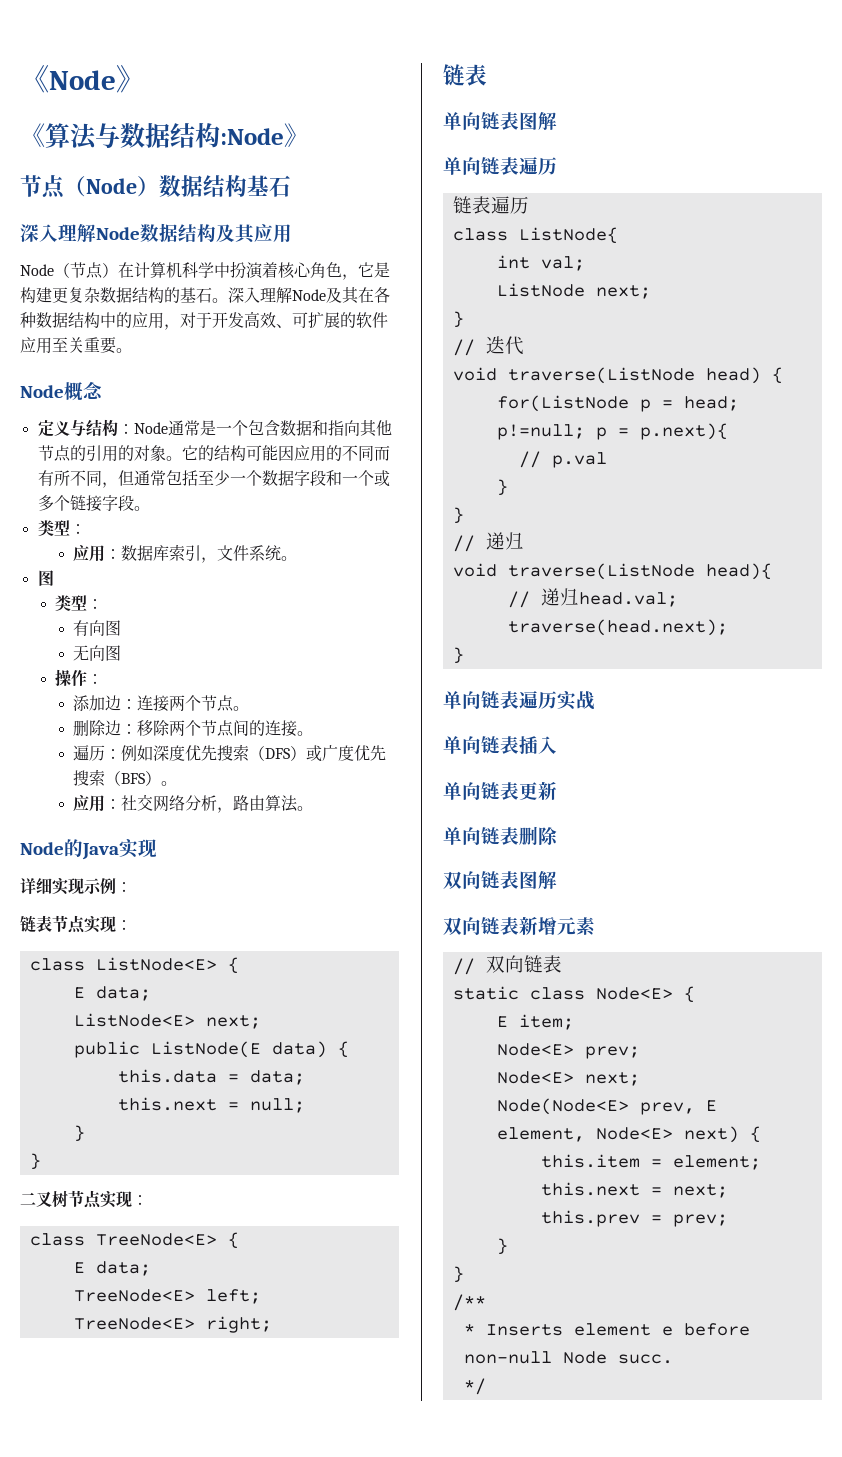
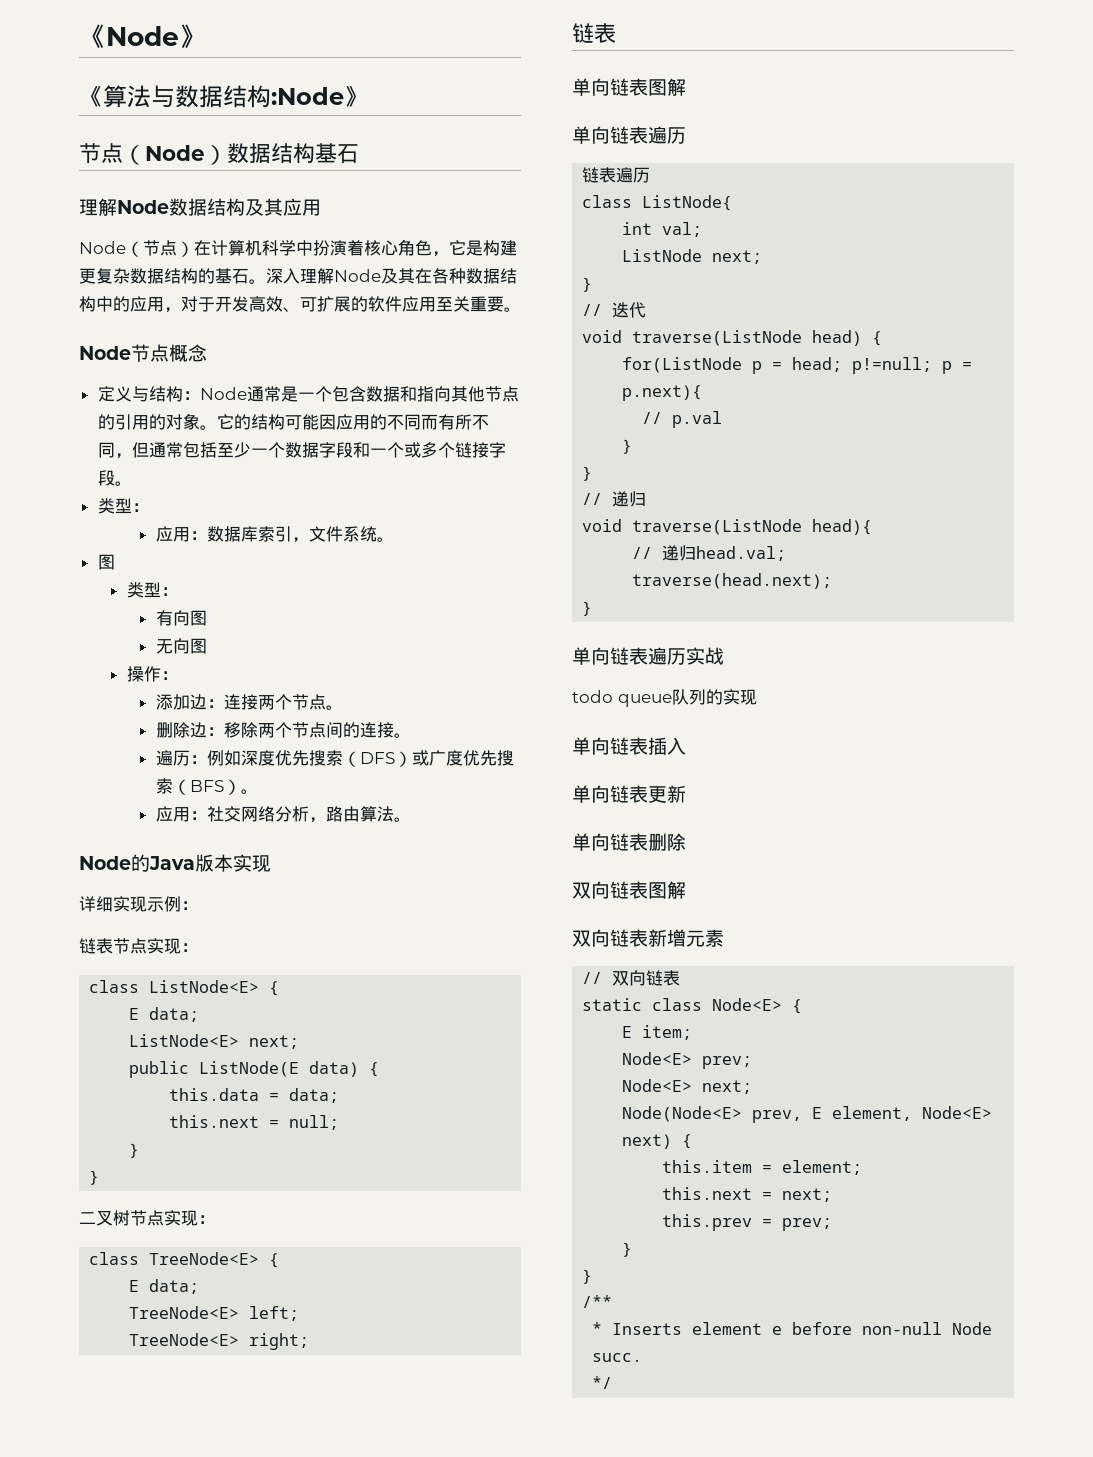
- 深入理解Node数据结构及其应用
+ 理解Node数据结构及其应用
- Node概念
+ Node节点概念
- Node的Java实现
+ Node的Java版本实现
+ todo queue队列的实现

